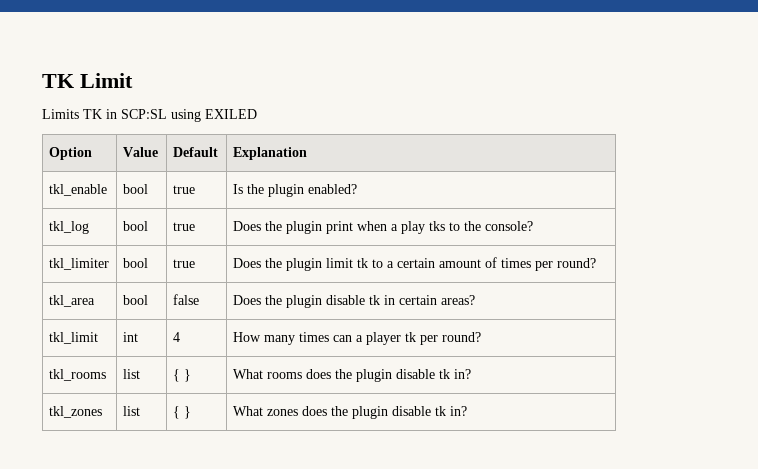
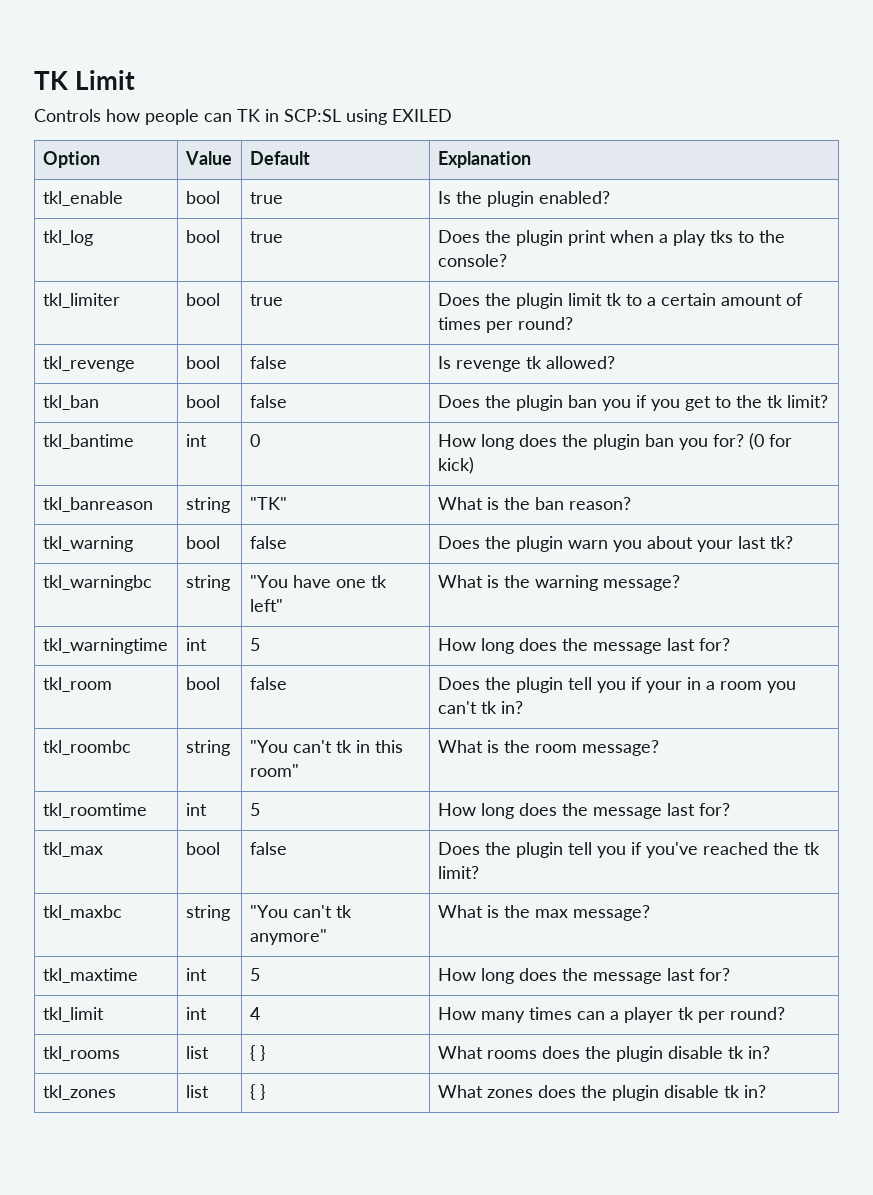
- Limits TK in SCP:SL using EXILED
+ Controls how people can TK in SCP:SL using EXILED
- tkl_area | bool | false | Does the plugin disable tk in certain areas?
+ tkl_revenge | bool | false | Is revenge tk allowed?
+ tkl_ban | bool | false | Does the plugin ban you if you get to the tk limit?
+ tkl_bantime | int | 0 | How long does the plugin ban you for? (0 for kick)
+ tkl_banreason | string | "TK" | What is the ban reason?
+ tkl_warning | bool | false | Does the plugin warn you about your last tk?
+ tkl_warningbc | string | "You have one tk left" | What is the warning message?
+ tkl_warningtime | int | 5 | How long does the message last for?
+ tkl_room | bool | false | Does the plugin tell you if your in a room you can't tk in?
+ tkl_roombc | string | "You can't tk in this room" | What is the room message?
+ tkl_roomtime | int | 5 | How long does the message last for?
+ tkl_max | bool | false | Does the plugin tell you if you've reached the tk limit?
+ tkl_maxbc | string | "You can't tk anymore" | What is the max message?
+ tkl_maxtime | int | 5 | How long does the message last for?

